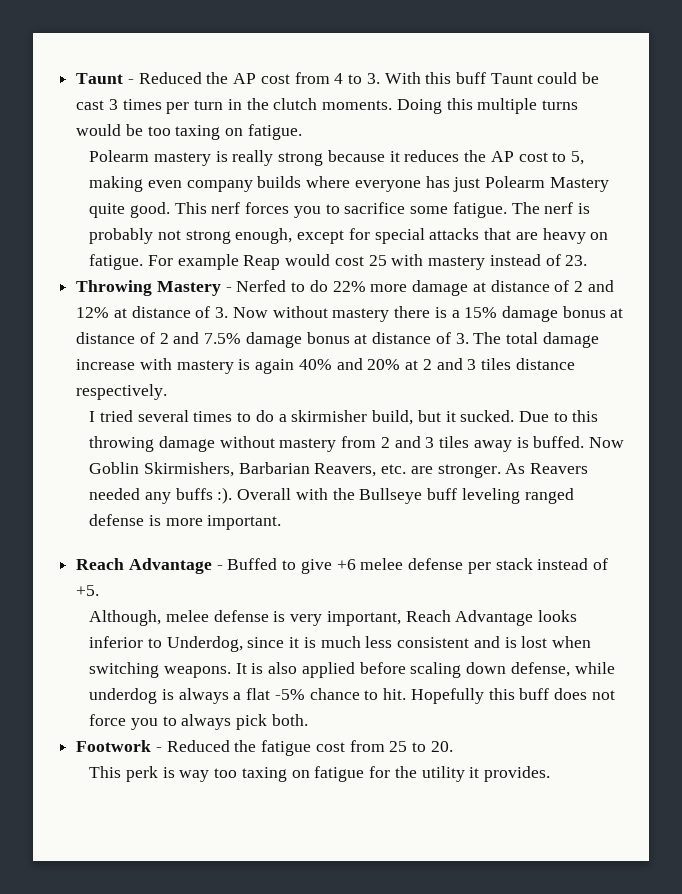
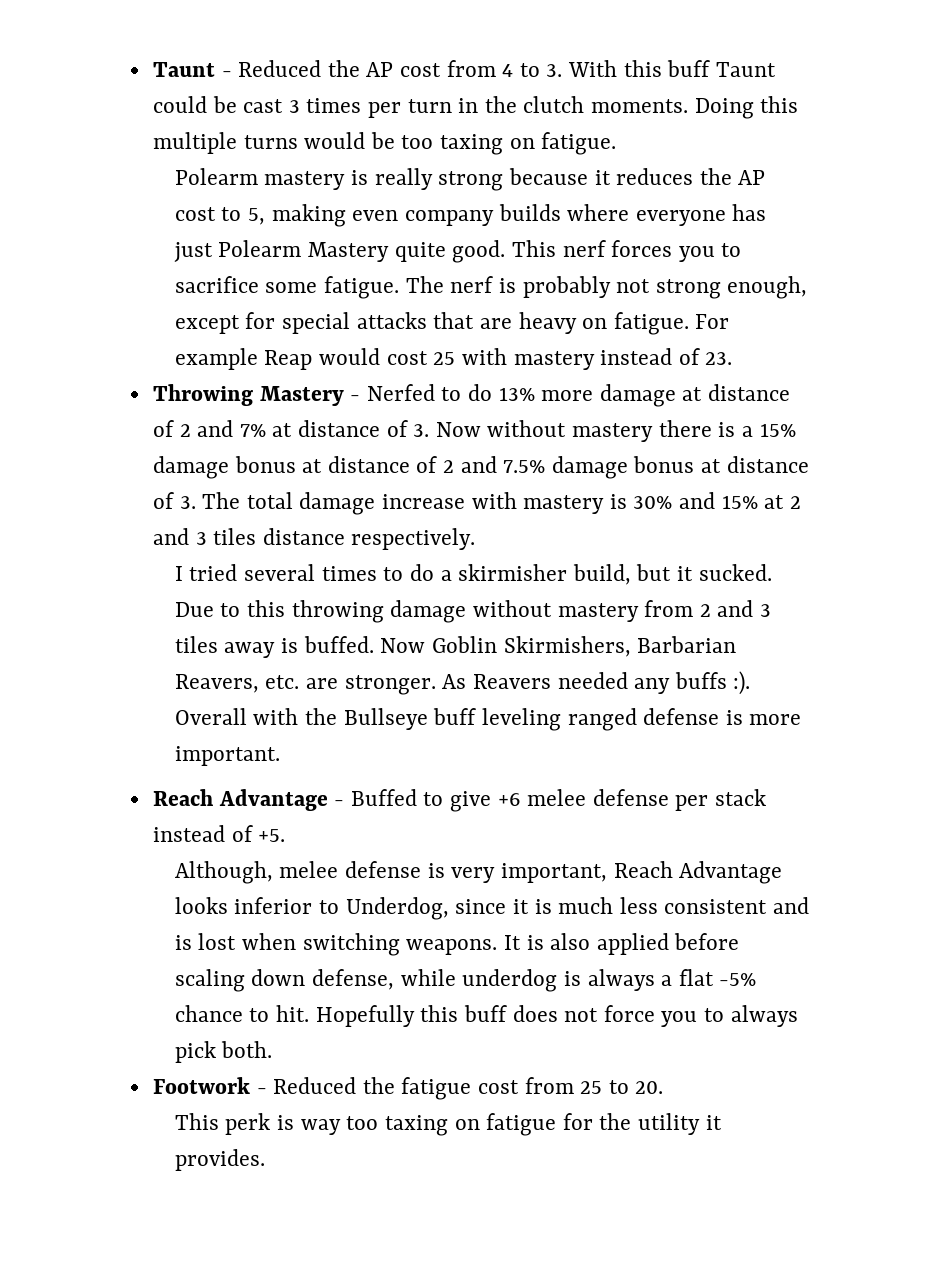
- Throwing Mastery - Nerfed to do 22% more damage at distance of 2 and 12% at distance of 3. Now without mastery there is a 15% damage bonus at distance of 2 and 7.5% damage bonus at distance of 3. The total damage increase with mastery is again 40% and 20% at 2 and 3 tiles distance respectively.
+ Throwing Mastery - Nerfed to do 13% more damage at distance of 2 and 7% at distance of 3. Now without mastery there is a 15% damage bonus at distance of 2 and 7.5% damage bonus at distance of 3. The total damage increase with mastery is 30% and 15% at 2 and 3 tiles distance respectively.

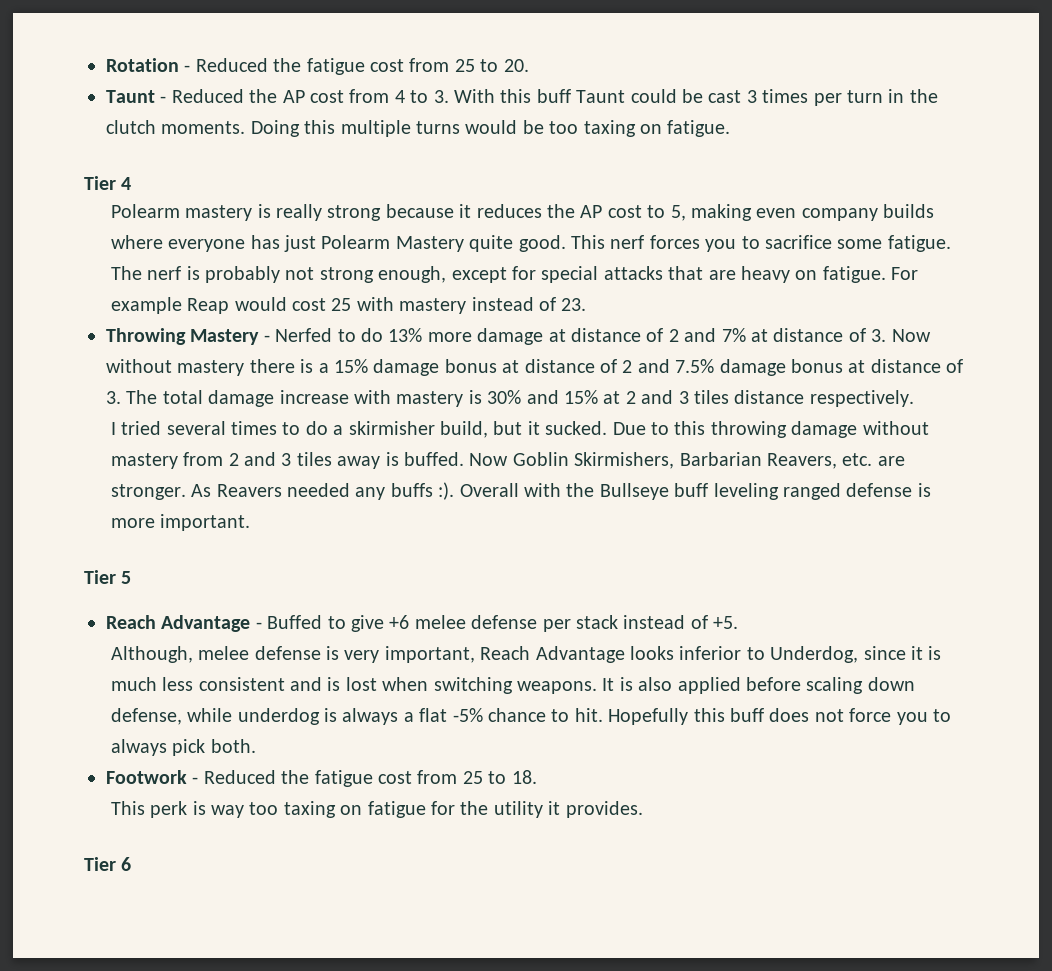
+ Rotation - Reduced the fatigue cost from 25 to 20.
+ Tier 4
+ Tier 5
- Footwork - Reduced the fatigue cost from 25 to 20.
+ Footwork - Reduced the fatigue cost from 25 to 18.
+ Tier 6

